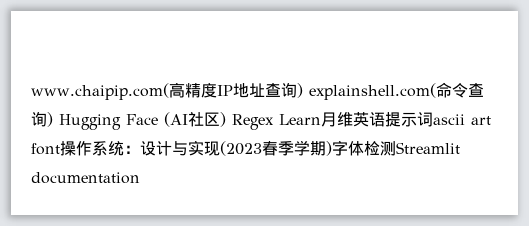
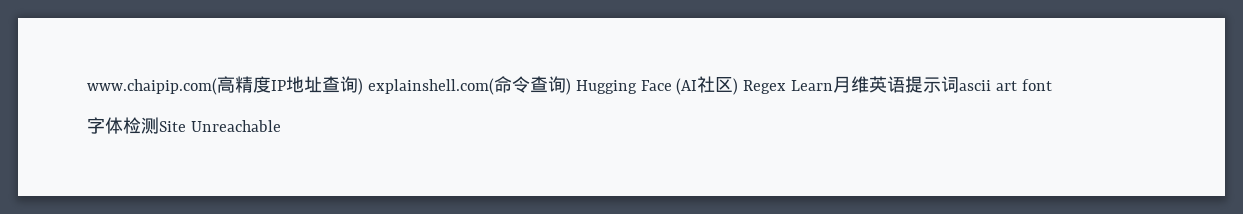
- www.chaipip.com(高精度IP地址查询) explainshell.com(命令查询) Hugging Face (AI社区) Regex Learn月维英语提示词ascii art font操作系统：设计与实现(2023春季学期)字体检测Streamlit documentation
+ www.chaipip.com(高精度IP地址查询) explainshell.com(命令查询) Hugging Face (AI社区) Regex Learn月维英语提示词ascii art font
+ 字体检测Site Unreachable

